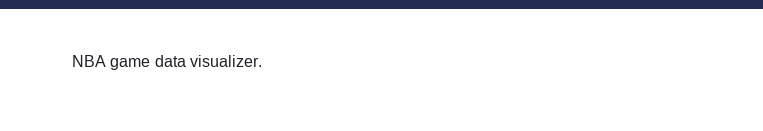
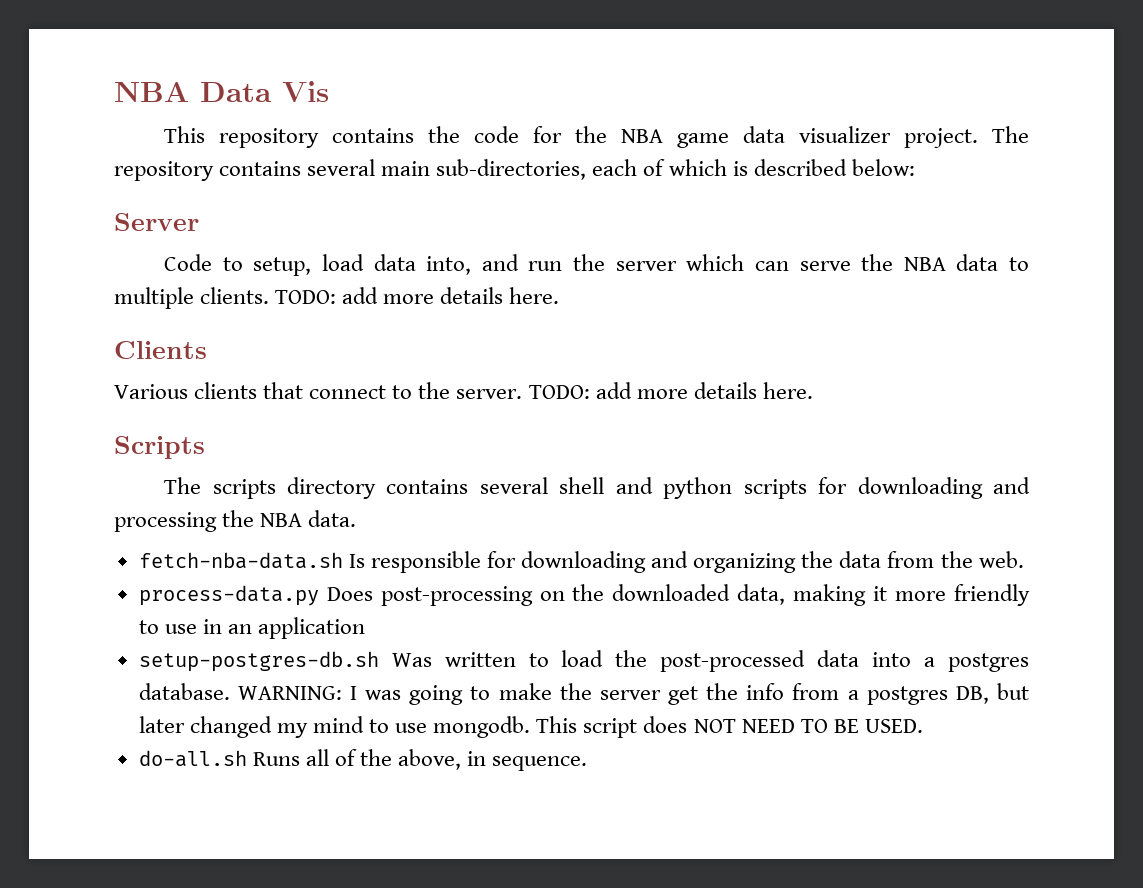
- NBA game data visualizer.
+ NBA Data Vis
+ This repository contains the code for the NBA game data visualizer project. The repository contains several main sub-directories, each of which is described below:
+ Server
+ Code to setup, load data into, and run the server which can serve the NBA data to multiple clients. TODO: add more details here.
+ Clients
+ Various clients that connect to the server. TODO: add more details here.
+ Scripts
+ The scripts directory contains several shell and python scripts for downloading and processing the NBA data.
+ fetch-nba-data.sh Is responsible for downloading and organizing the data from the web.
+ process-data.py Does post-processing on the downloaded data, making it more friendly to use in an application
+ setup-postgres-db.sh Was written to load the post-processed data into a postgres database. WARNING: I was going to make the server get the info from a postgres DB, but later changed my mind to use mongodb. This script does NOT NEED TO BE USED.
+ do-all.sh Runs all of the above, in sequence.

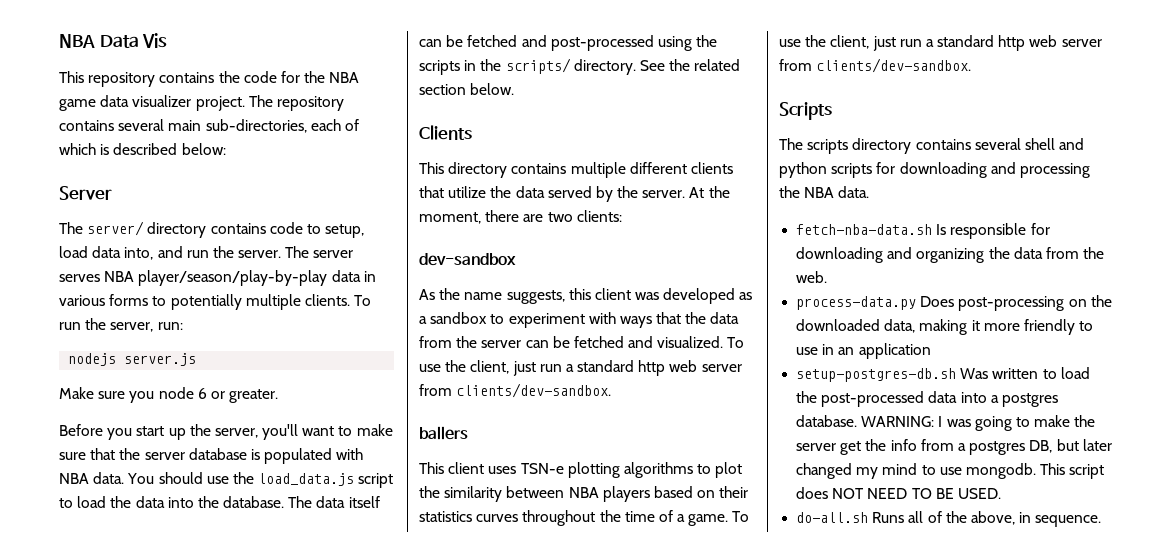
- Code to setup, load data into, and run the server which can serve the NBA data to multiple clients. TODO: add more details here.
+ The server/ directory contains code to setup, load data into, and run the server. The server serves NBA player/season/play-by-play data in various forms to potentially multiple clients. To run the server, run:
+ nodejs server.js
+ Make sure you node 6 or greater.
+ Before you start up the server, you'll want to make sure that the server database is populated with NBA data. You should use the load_data.js script to load the data into the database. The data itself can be fetched and post-processed using the scripts in the scripts/ directory. See the related section below.
  Clients
- Various clients that connect to the server. TODO: add more details here.
+ This directory contains multiple different clients that utilize the data served by the server. At the moment, there are two clients:
+ dev-sandbox
+ As the name suggests, this client was developed as a sandbox to experiment with ways that the data from the server can be fetched and visualized. To use the client, just run a standard http web server from clients/dev-sandbox.
+ ballers
+ This client uses TSN-e plotting algorithms to plot the similarity between NBA players based on their statistics curves throughout the time of a game. To use the client, just run a standard http web server from clients/dev-sandbox.

